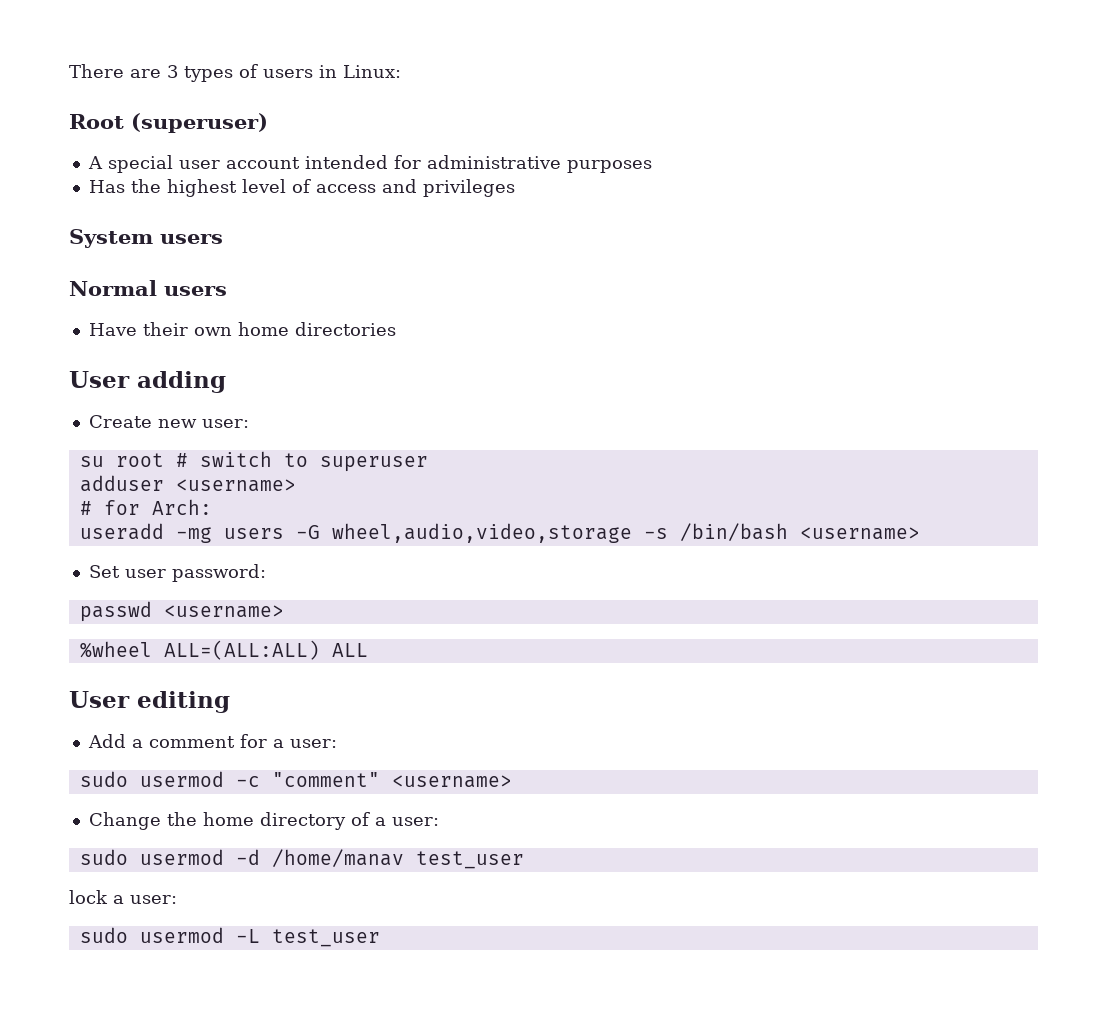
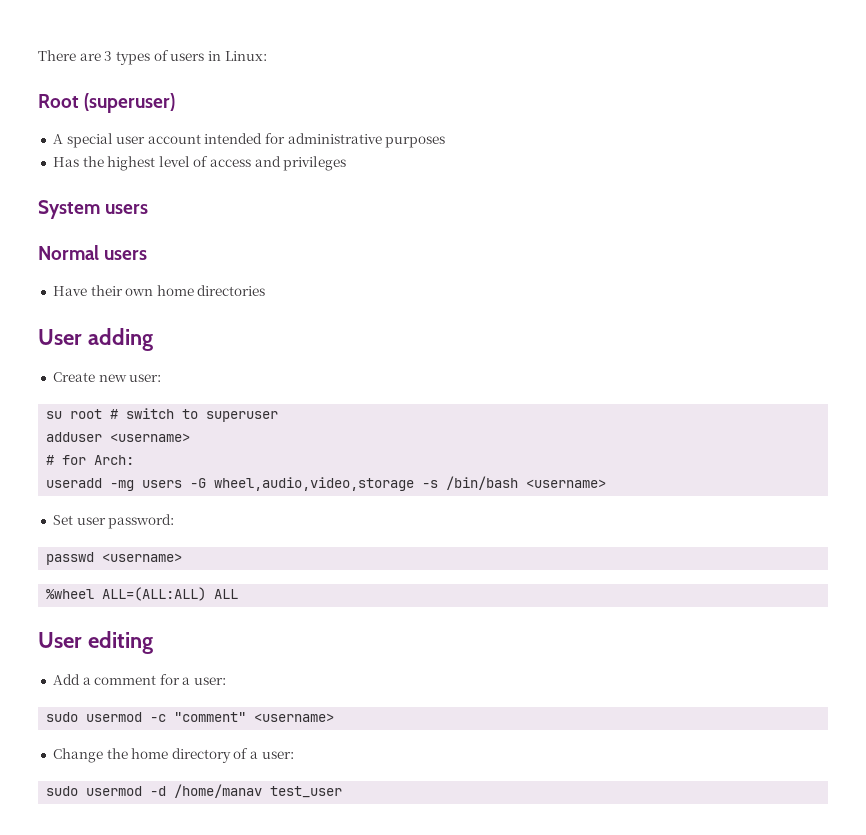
- lock a user:
- sudo usermod -L test_user

